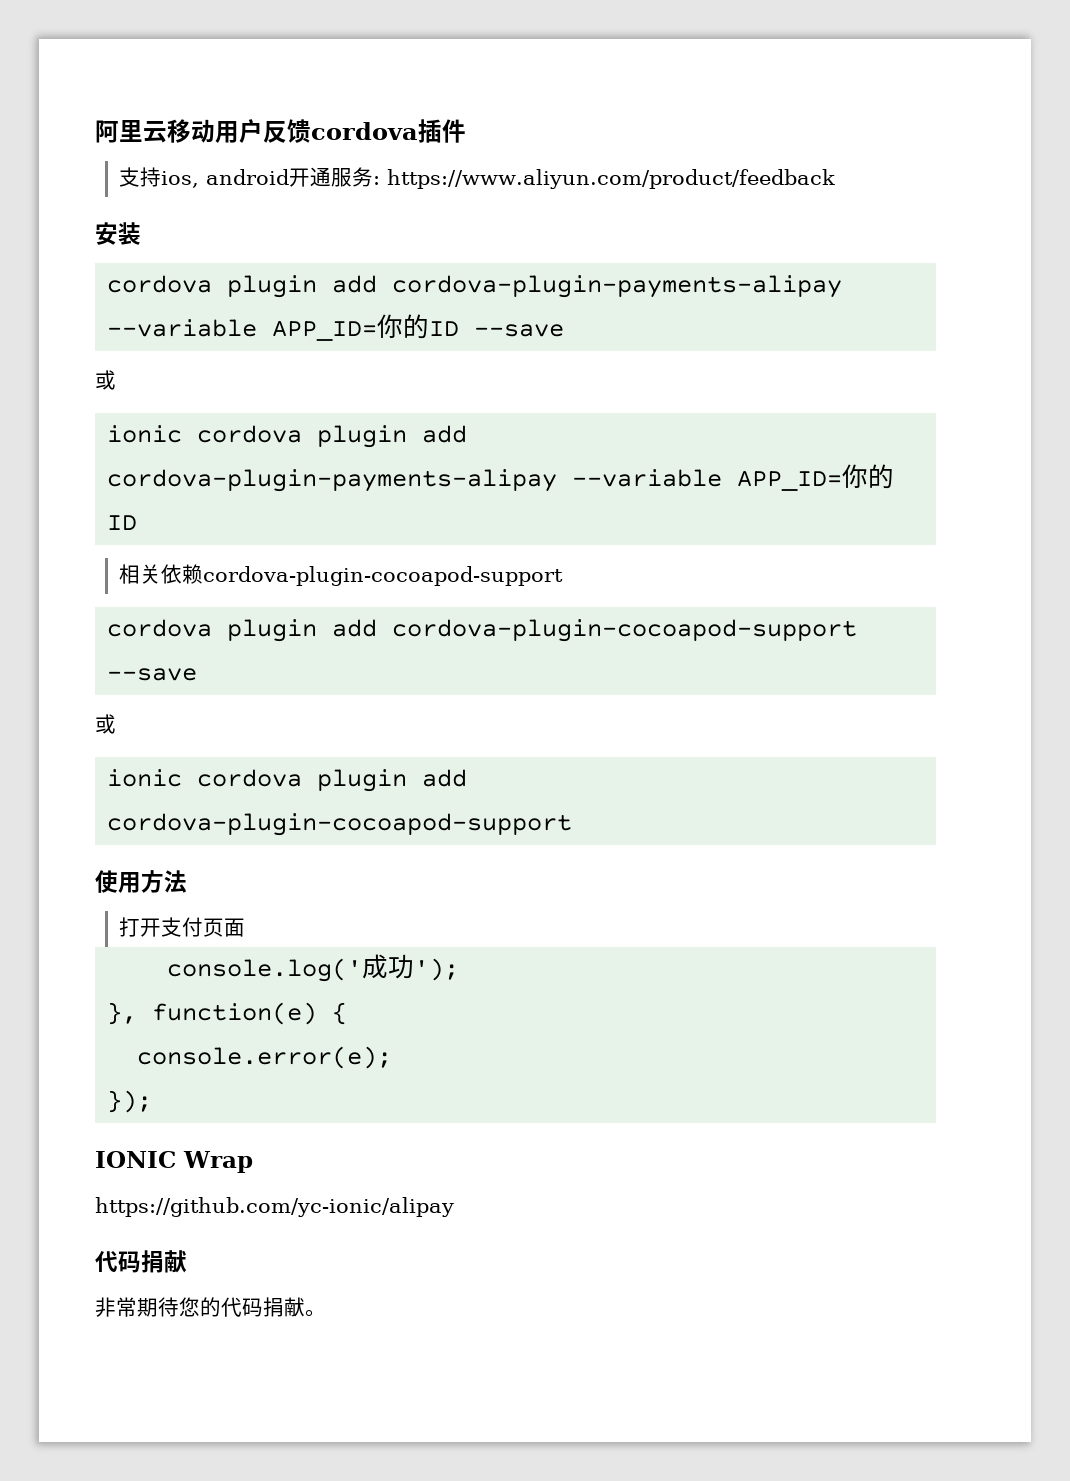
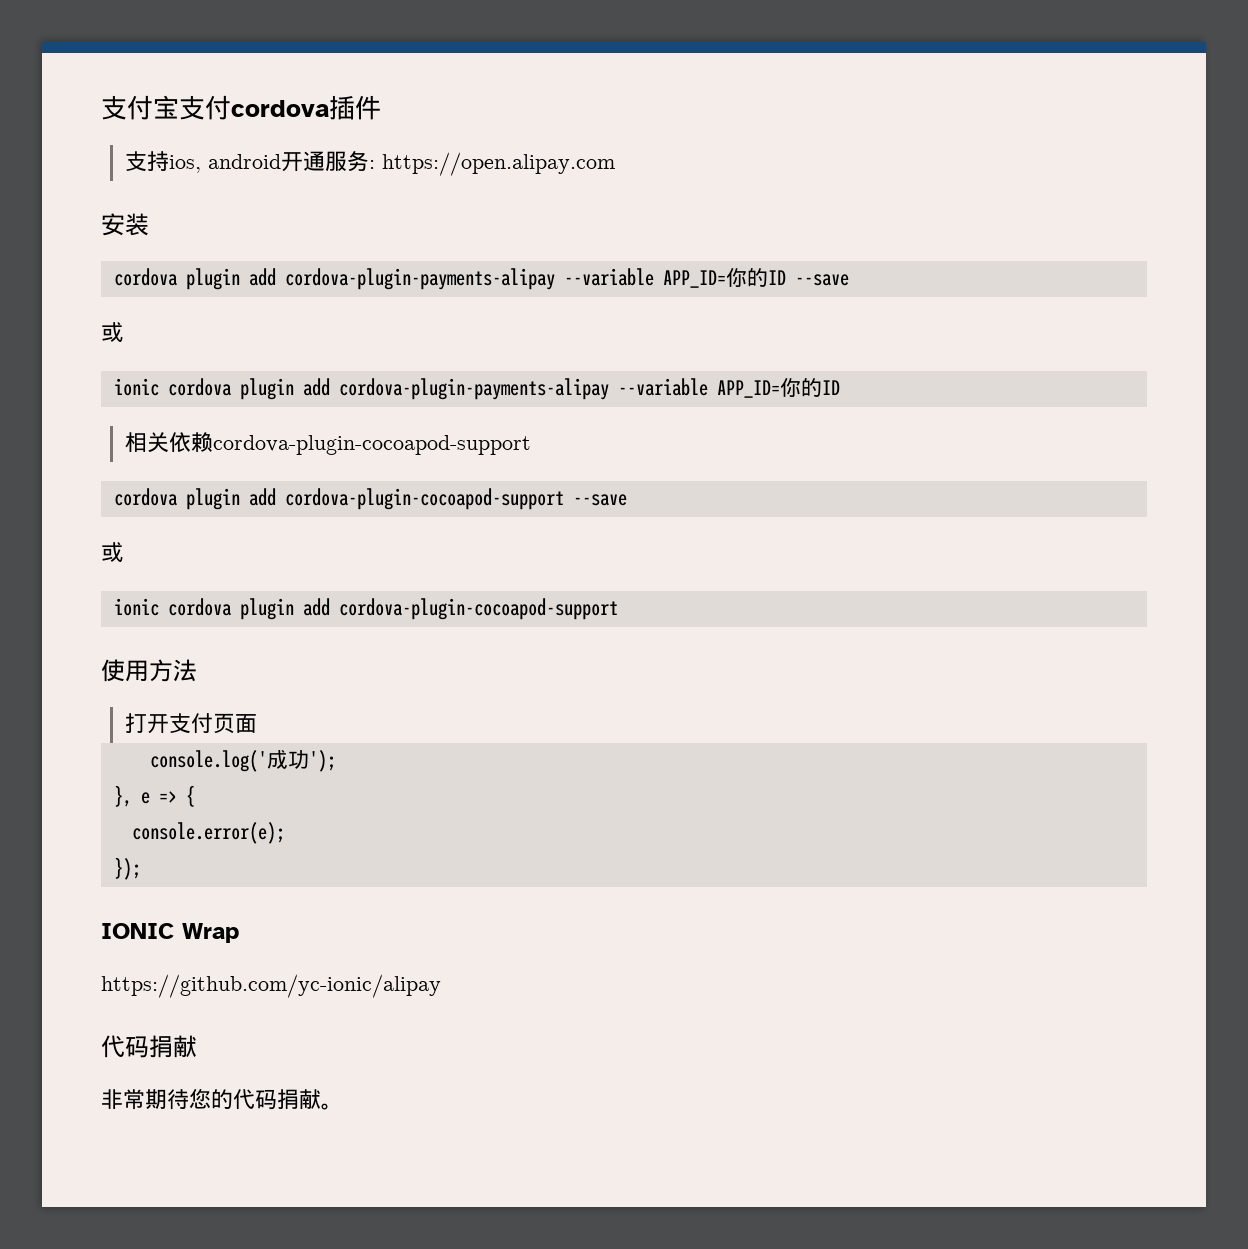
- 阿里云移动用户反馈cordova插件
+ 支付宝支付cordova插件
- 支持ios, android开通服务: https://www.aliyun.com/product/feedback
+ 支持ios, android开通服务: https://open.alipay.com
- }, function(e) {
+ }, e => {

